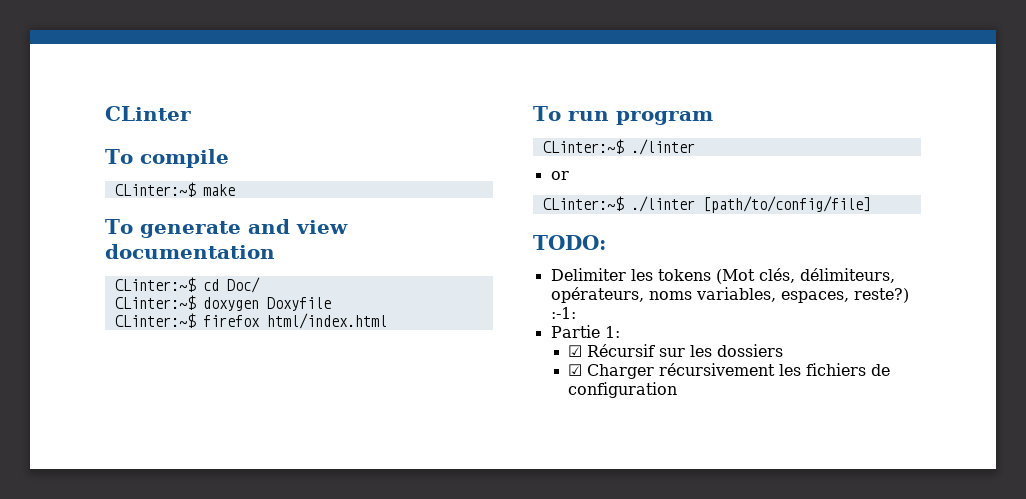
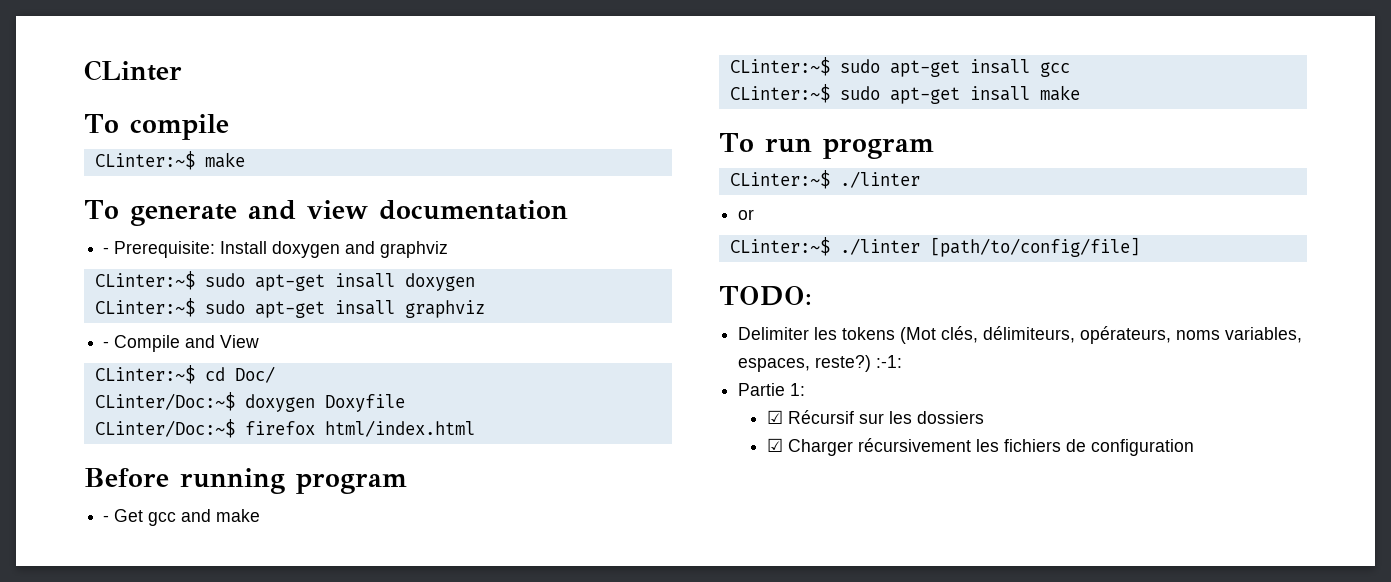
+ - Prerequisite: Install doxygen and graphviz
+ CLinter:~$ sudo apt-get insall doxygen
+ CLinter:~$ sudo apt-get insall graphviz
+ - Compile and View
- CLinter:~$ doxygen Doxyfile
+ CLinter/Doc:~$ doxygen Doxyfile
- CLinter:~$ firefox html/index.html
+ CLinter/Doc:~$ firefox html/index.html
+ Before running program
+ - Get gcc and make
+ CLinter:~$ sudo apt-get insall gcc
+ CLinter:~$ sudo apt-get insall make

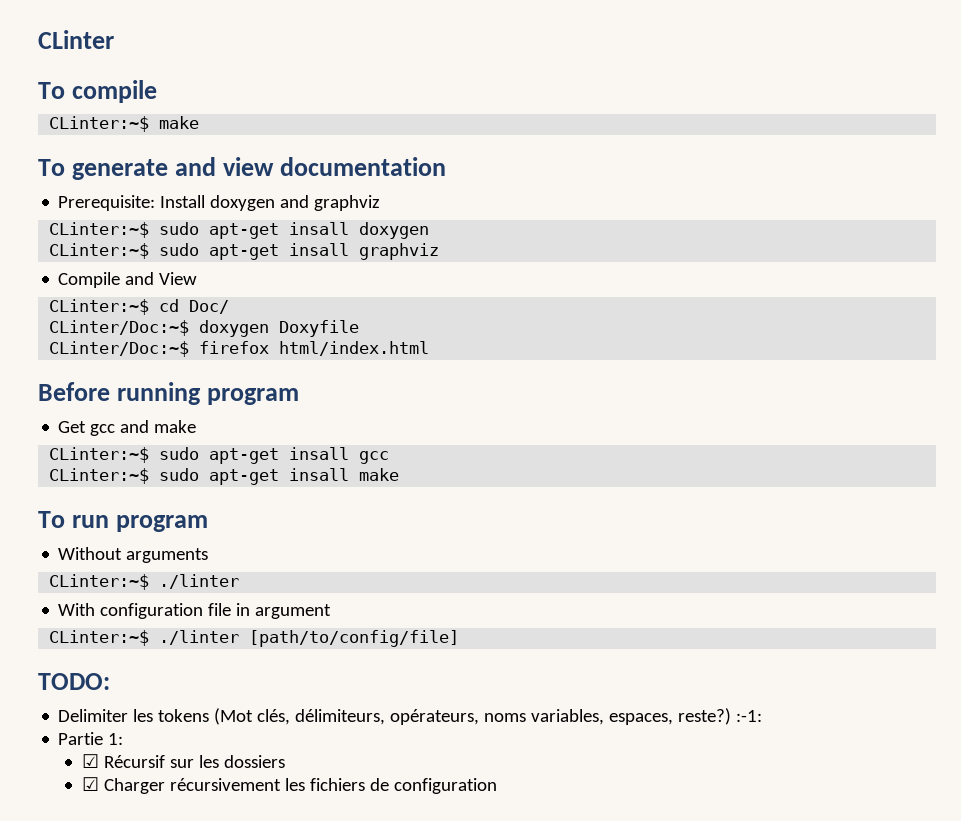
- - Prerequisite: Install doxygen and graphviz
+ Prerequisite: Install doxygen and graphviz
- - Compile and View
+ Compile and View
- - Get gcc and make
+ Get gcc and make
+ Without arguments
- or
+ With configuration file in argument

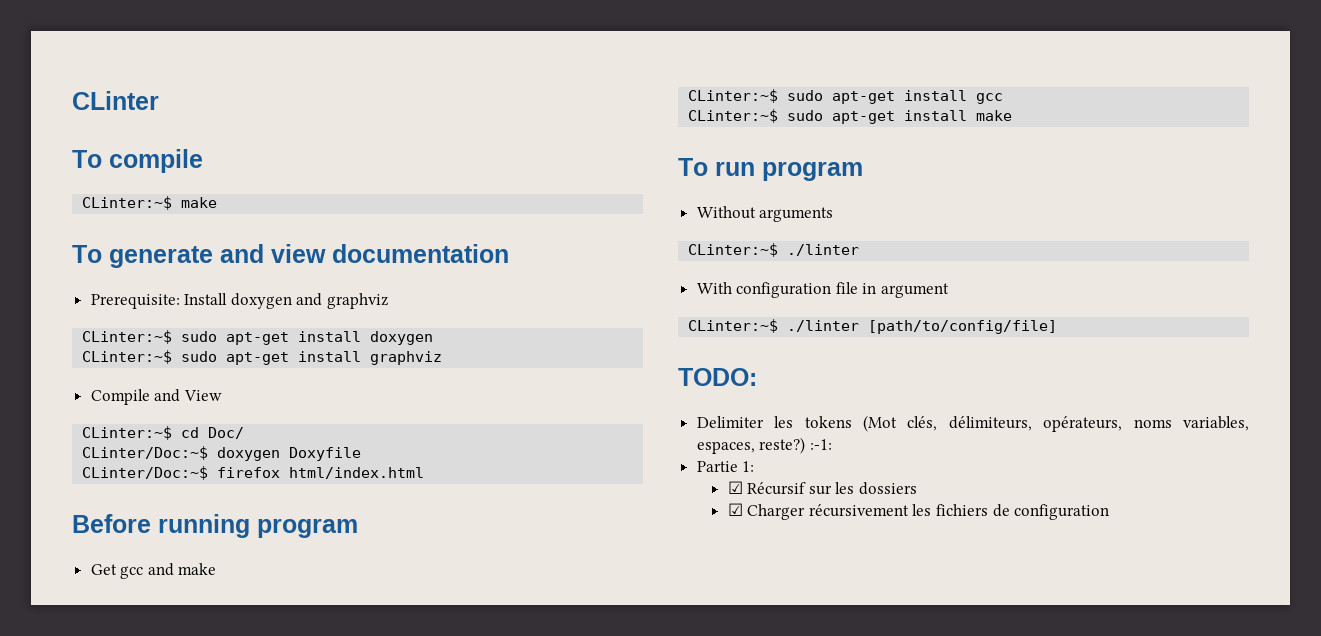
- CLinter:~$ sudo apt-get insall doxygen
+ CLinter:~$ sudo apt-get install doxygen
- CLinter:~$ sudo apt-get insall graphviz
+ CLinter:~$ sudo apt-get install graphviz
- CLinter:~$ sudo apt-get insall gcc
+ CLinter:~$ sudo apt-get install gcc
- CLinter:~$ sudo apt-get insall make
+ CLinter:~$ sudo apt-get install make

